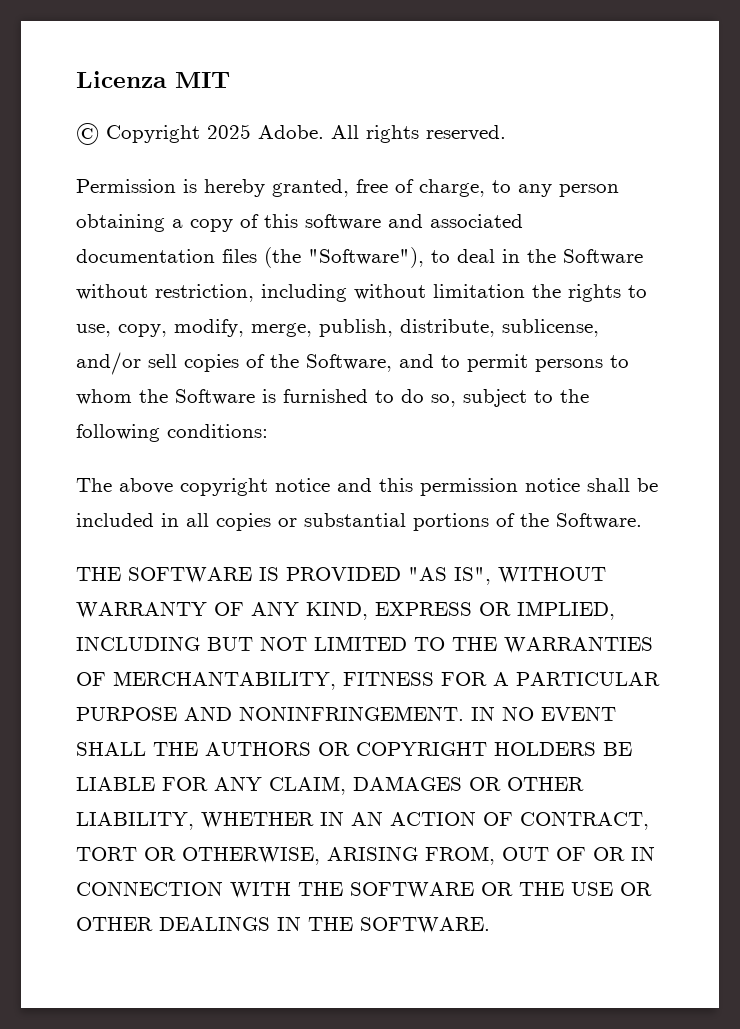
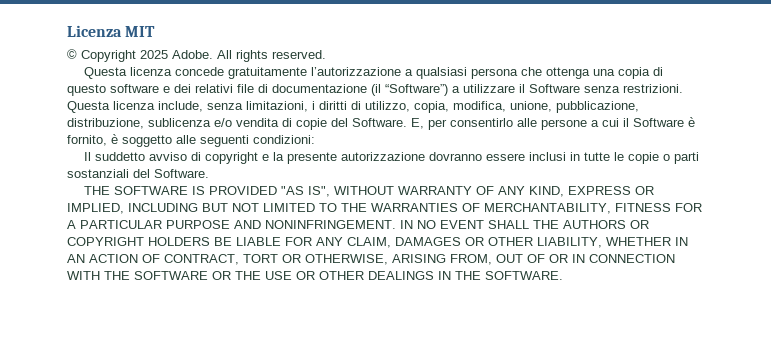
- Permission is hereby granted, free of charge, to any person obtaining a copy of this software and associated documentation files (the "Software"), to deal in the Software without restriction, including without limitation the rights to use, copy, modify, merge, publish, distribute, sublicense, and/or sell copies of the Software, and to permit persons to whom the Software is furnished to do so, subject to the following conditions:
- The above copyright notice and this permission notice shall be included in all copies or substantial portions of the Software.
+ Questa licenza concede gratuitamente l’autorizzazione a qualsiasi persona che ottenga una copia di questo software e dei relativi file di documentazione (il “Software”) a utilizzare il Software senza restrizioni. Questa licenza include, senza limitazioni, i diritti di utilizzo, copia, modifica, unione, pubblicazione, distribuzione, sublicenza e/o vendita di copie del Software. E, per consentirlo alle persone a cui il Software è fornito, è soggetto alle seguenti condizioni:
+ Il suddetto avviso di copyright e la presente autorizzazione dovranno essere inclusi in tutte le copie o parti sostanziali del Software.

